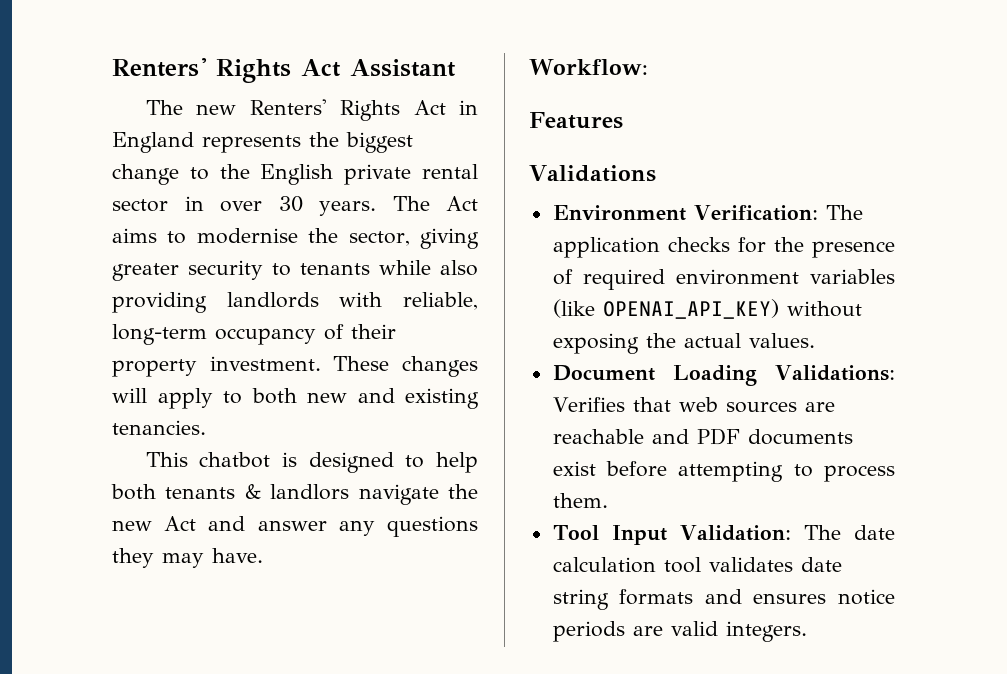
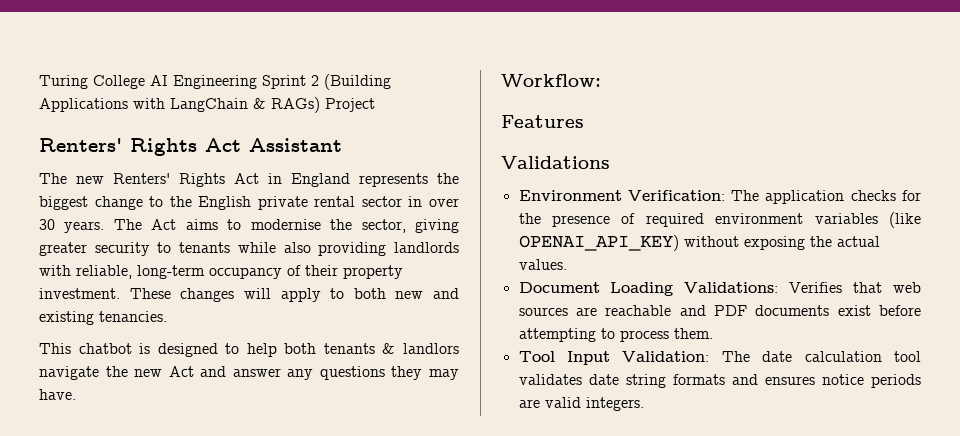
+ Turing College AI Engineering Sprint 2 (Building Applications with LangChain & RAGs) Project

